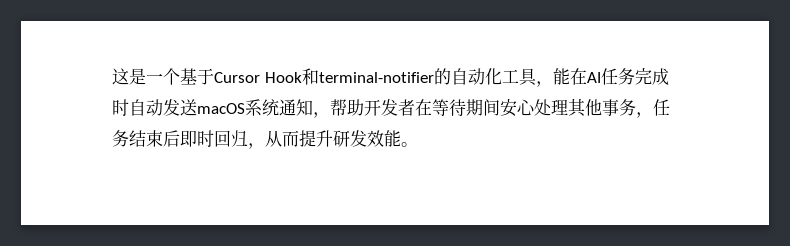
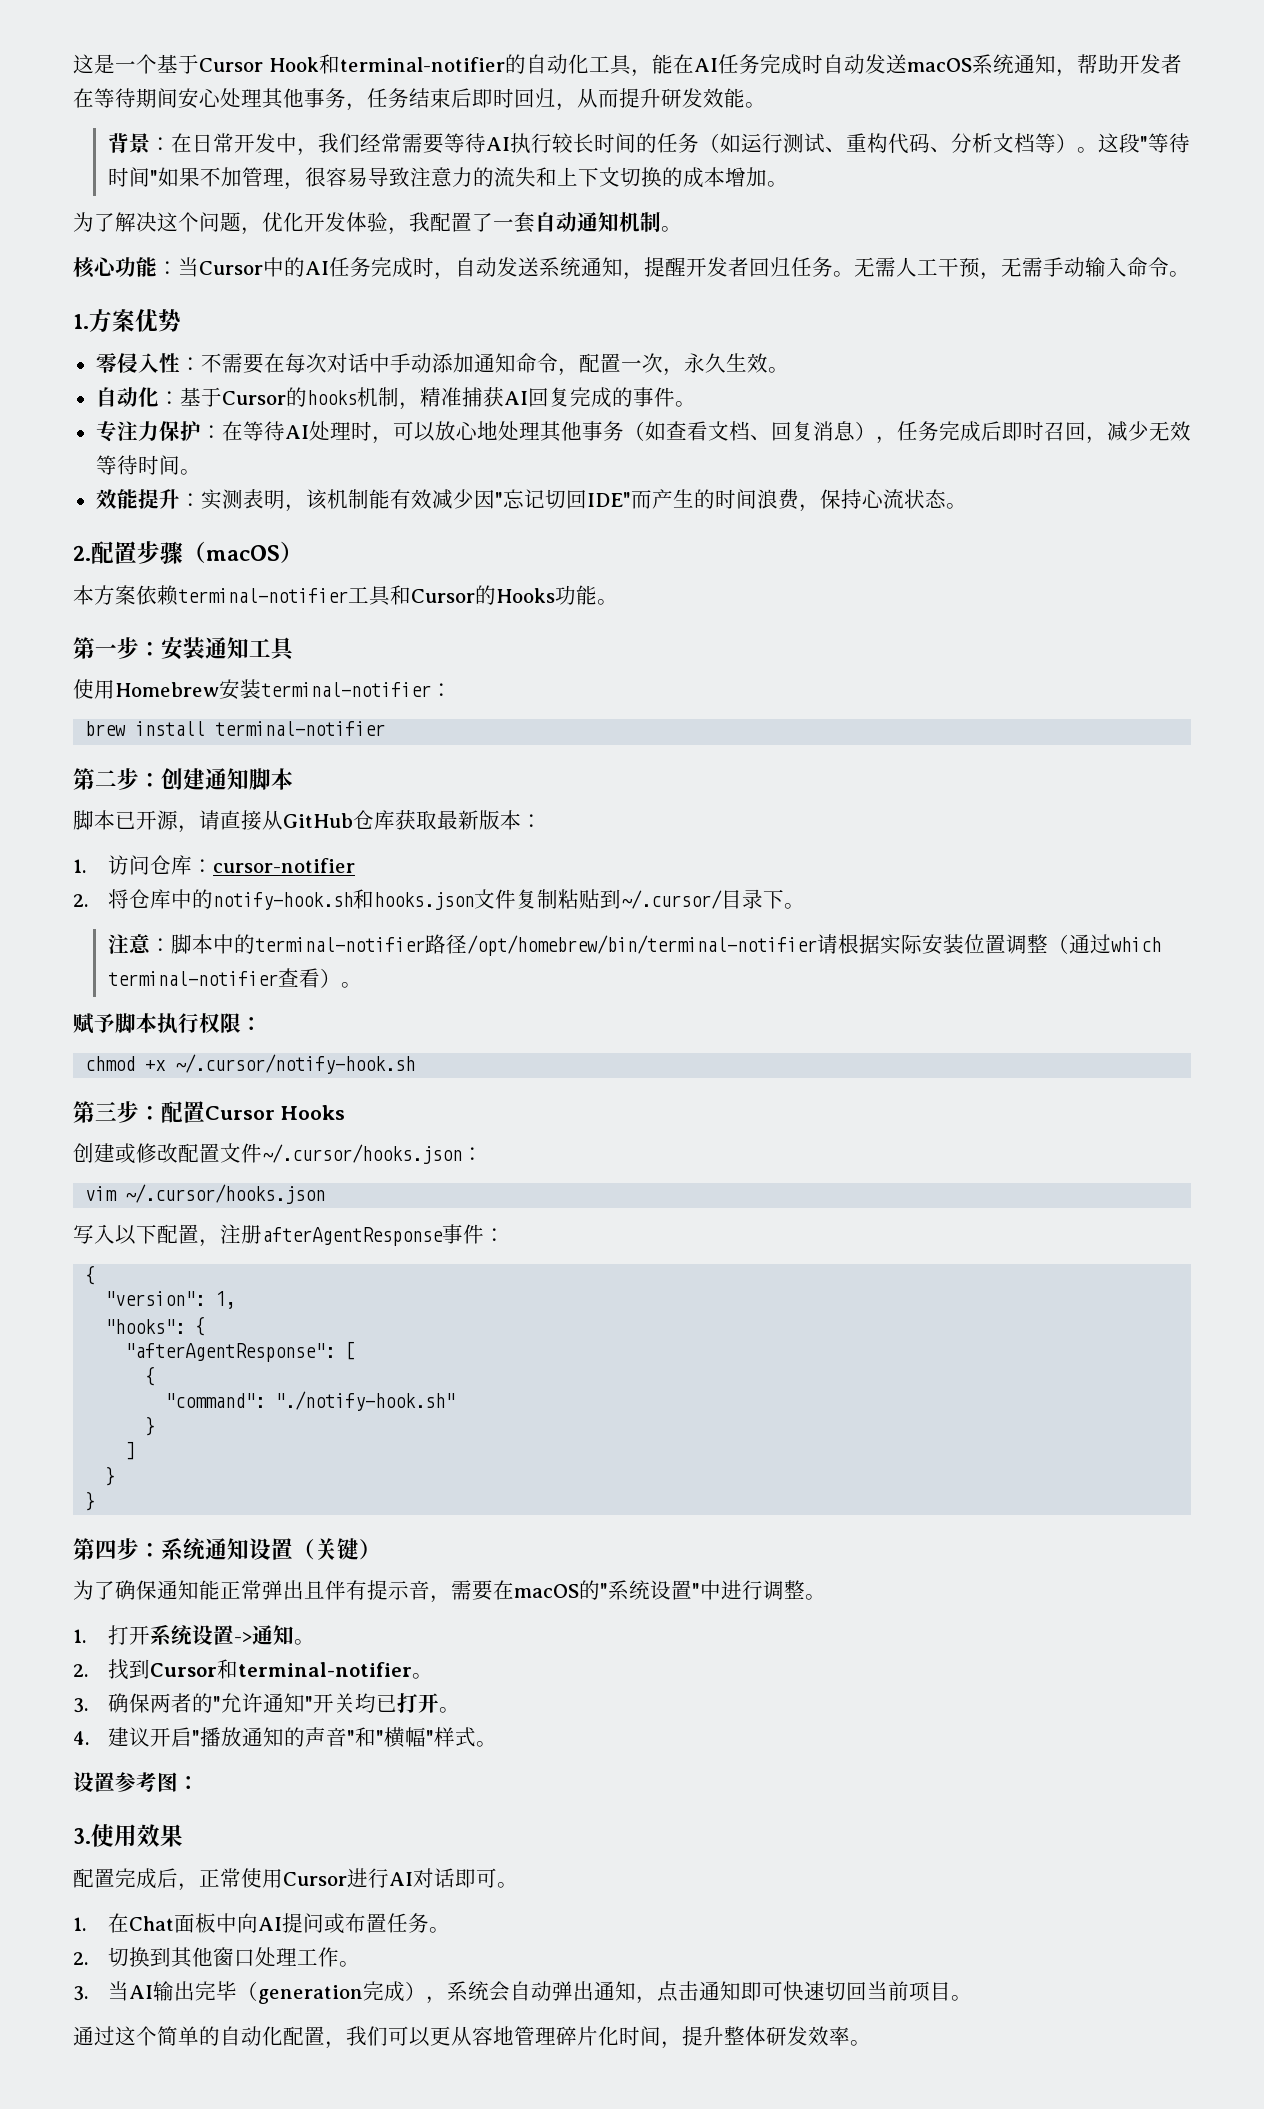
+ 背景：在日常开发中，我们经常需要等待AI执行较长时间的任务（如运行测试、重构代码、分析文档等）。这段"等待时间"如果不加管理，很容易导致注意力的流失和上下文切换的成本增加。
+ 为了解决这个问题，优化开发体验，我配置了一套自动通知机制。
+ 核心功能：当Cursor中的AI任务完成时，自动发送系统通知，提醒开发者回归任务。无需人工干预，无需手动输入命令。
+ 1.方案优势
+ 零侵入性：不需要在每次对话中手动添加通知命令，配置一次，永久生效。
+ 自动化：基于Cursor的hooks机制，精准捕获AI回复完成的事件。
+ 专注力保护：在等待AI处理时，可以放心地处理其他事务（如查看文档、回复消息），任务完成后即时召回，减少无效等待时间。
+ 效能提升：实测表明，该机制能有效减少因"忘记切回IDE"而产生的时间浪费，保持心流状态。
+ 2.配置步骤（macOS）
+ 本方案依赖terminal-notifier工具和Cursor的Hooks功能。
+ 第一步：安装通知工具
+ 使用Homebrew安装terminal-notifier：
+ brew install terminal-notifier
+ 第二步：创建通知脚本
+ 脚本已开源，请直接从GitHub仓库获取最新版本：
+ 1.访问仓库：cursor-notifier
+ 2.将仓库中的notify-hook.sh和hooks.json文件复制粘贴到~/.cursor/目录下。
+ 注意：脚本中的terminal-notifier路径/opt/homebrew/bin/terminal-notifier请根据实际安装位置调整（通过which terminal-notifier查看）。
+ 赋予脚本执行权限：
+ chmod +x ~/.cursor/notify-hook.sh
+ 第三步：配置Cursor Hooks
+ 创建或修改配置文件~/.cursor/hooks.json：
+ vim ~/.cursor/hooks.json
+ 写入以下配置，注册afterAgentResponse事件：
+ {
+ "version": 1,
+ "hooks": {
+ "afterAgentResponse": [
+ {
+ "command": "./notify-hook.sh"
+ }
+ ]
+ }
+ }
+ 第四步：系统通知设置（关键）
+ 为了确保通知能正常弹出且伴有提示音，需要在macOS的"系统设置"中进行调整。
+ 1.打开系统设置->通知。
+ 2.找到Cursor和terminal-notifier。
+ 3.确保两者的"允许通知"开关均已打开。
+ 4.建议开启"播放通知的声音"和"横幅"样式。
+ 设置参考图：
+ 3.使用效果
+ 配置完成后，正常使用Cursor进行AI对话即可。
+ 1.在Chat面板中向AI提问或布置任务。
+ 2.切换到其他窗口处理工作。
+ 3.当AI输出完毕（generation完成），系统会自动弹出通知，点击通知即可快速切回当前项目。
+ 通过这个简单的自动化配置，我们可以更从容地管理碎片化时间，提升整体研发效率。

